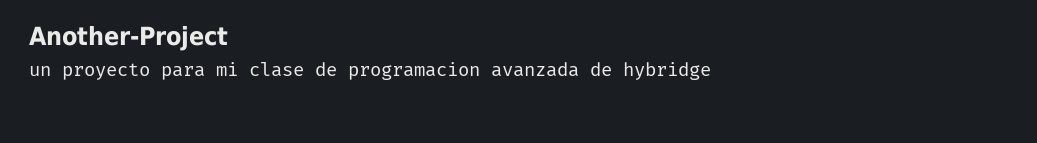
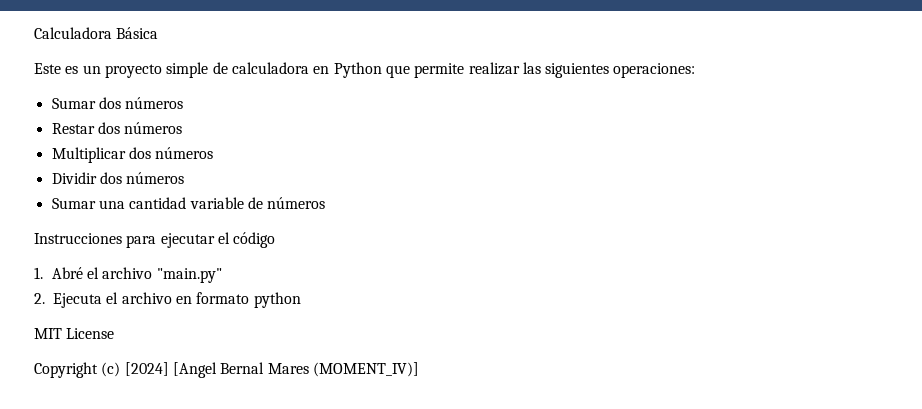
- Another-Project
- un proyecto para mi clase de programacion avanzada de hybridge
+ Calculadora Básica
+ Este es un proyecto simple de calculadora en Python que permite realizar las siguientes operaciones:
+ Sumar dos números
+ Restar dos números
+ Multiplicar dos números
+ Dividir dos números
+ Sumar una cantidad variable de números
+ Instrucciones para ejecutar el código
+ 1. Abré el archivo "main.py"
+ 2. Ejecuta el archivo en formato python
+ MIT License
+ Copyright (c) [2024] [Angel Bernal Mares (MOMENT_IV)]

